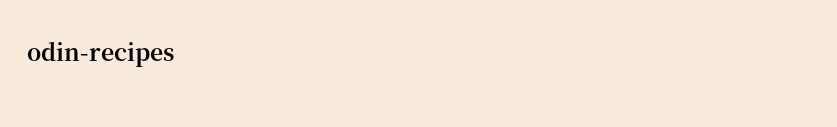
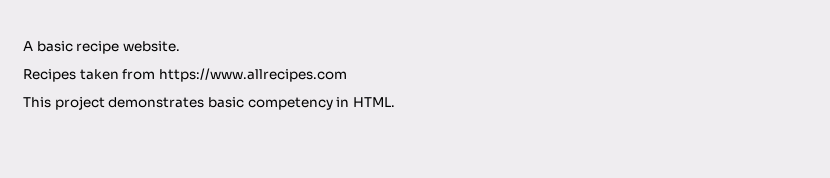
- odin-recipes
+ A basic recipe website.
+ Recipes taken from https://www.allrecipes.com
+ This project demonstrates basic competency in HTML.

